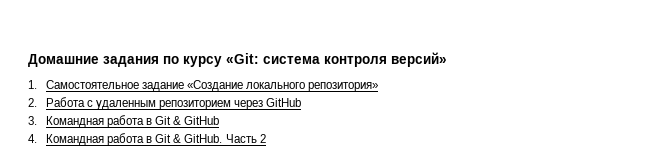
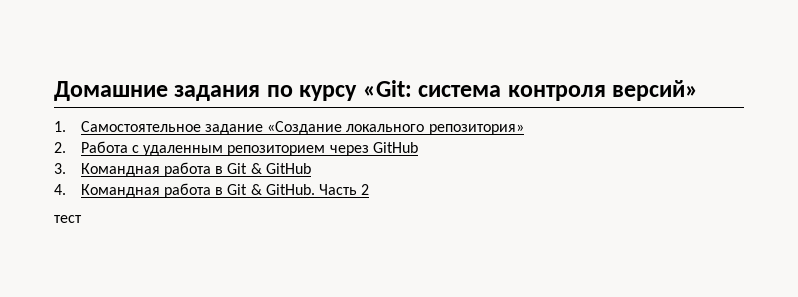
+ тест

